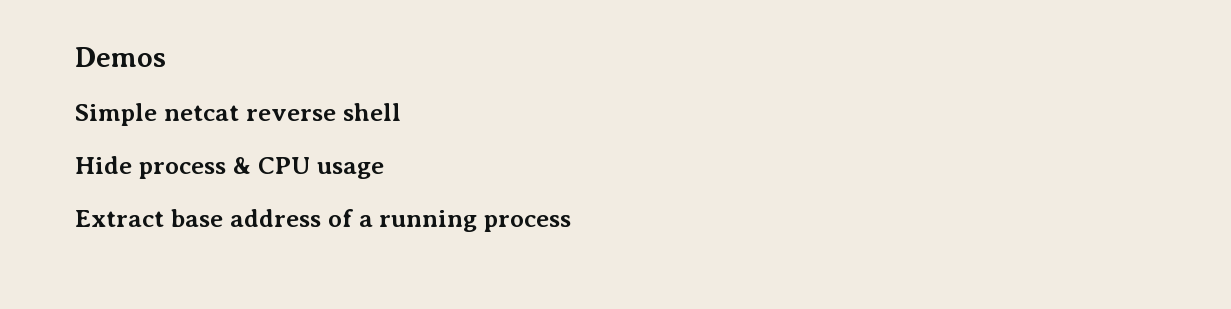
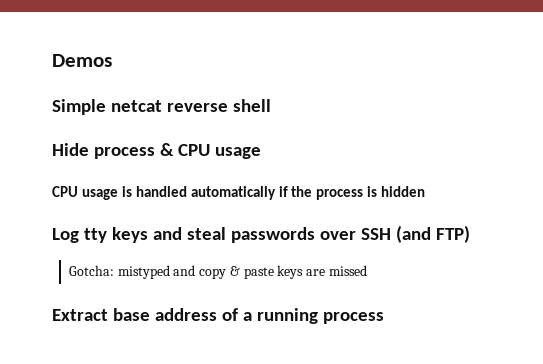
+ CPU usage is handled automatically if the process is hidden
+ Log tty keys and steal passwords over SSH (and FTP)
+ Gotcha: mistyped and copy & paste keys are missed

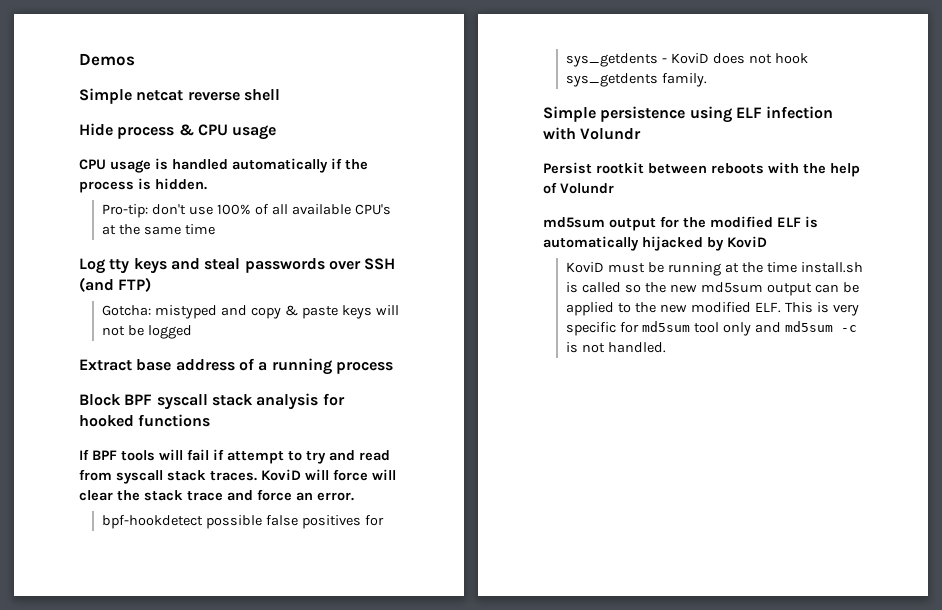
- CPU usage is handled automatically if the process is hidden
+ CPU usage is handled automatically if the process is hidden.
+ Pro-tip: don't use 100% of all available CPU's at the same time
- Gotcha: mistyped and copy & paste keys are missed
+ Gotcha: mistyped and copy & paste keys will not be logged
+ Block BPF syscall stack analysis for hooked functions
+ If BPF tools will fail if attempt to try and read from syscall stack traces. KoviD will force will clear the stack trace and force an error.
+ bpf-hookdetect possible false positives for sys_getdents - KoviD does not hook sys_getdents family.
+ Simple persistence using ELF infection with Volundr
+ Persist rootkit between reboots with the help of Volundr
+ md5sum output for the modified ELF is automatically hijacked by KoviD
+ KoviD must be running at the time install.sh is called so the new md5sum output can be applied to the new modified ELF. This is very specific for md5sum tool only and md5sum -c is not handled.

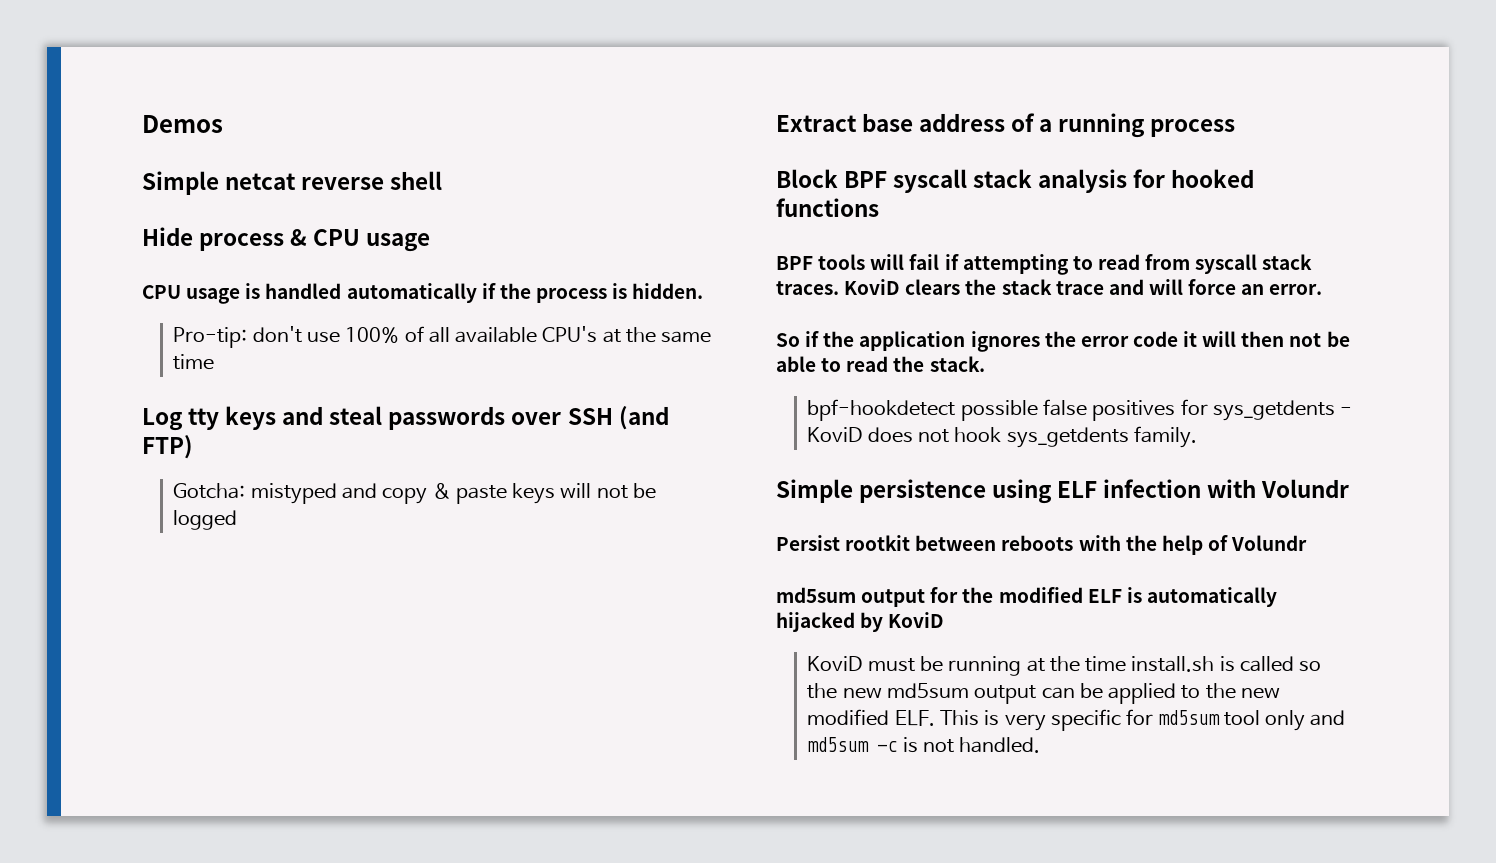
- If BPF tools will fail if attempt to try and read from syscall stack traces.
+ BPF tools will fail if attempting to read from syscall stack traces.
- KoviD will force will clear the stack trace and force an error.
+ KoviD clears the stack trace and will force an error.
+ So if the application ignores the error code it will then not be able to read the stack.

